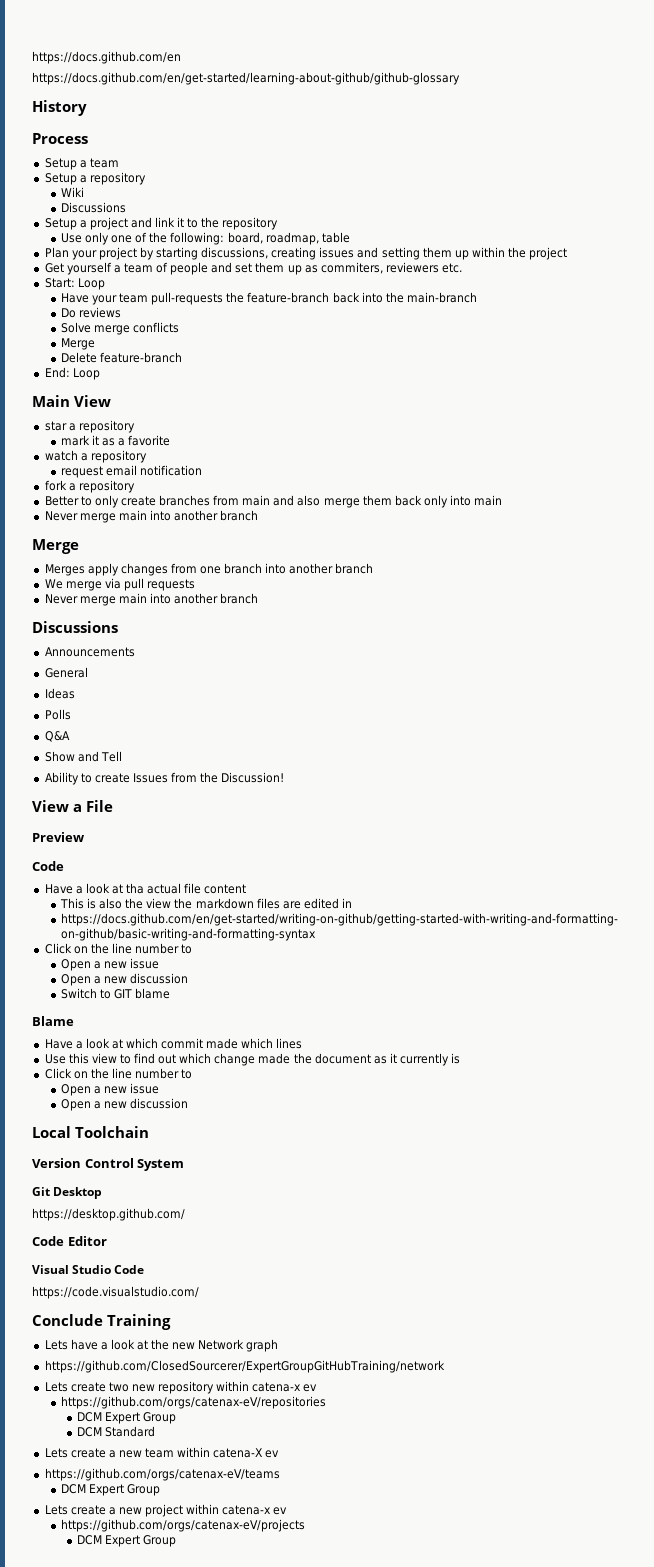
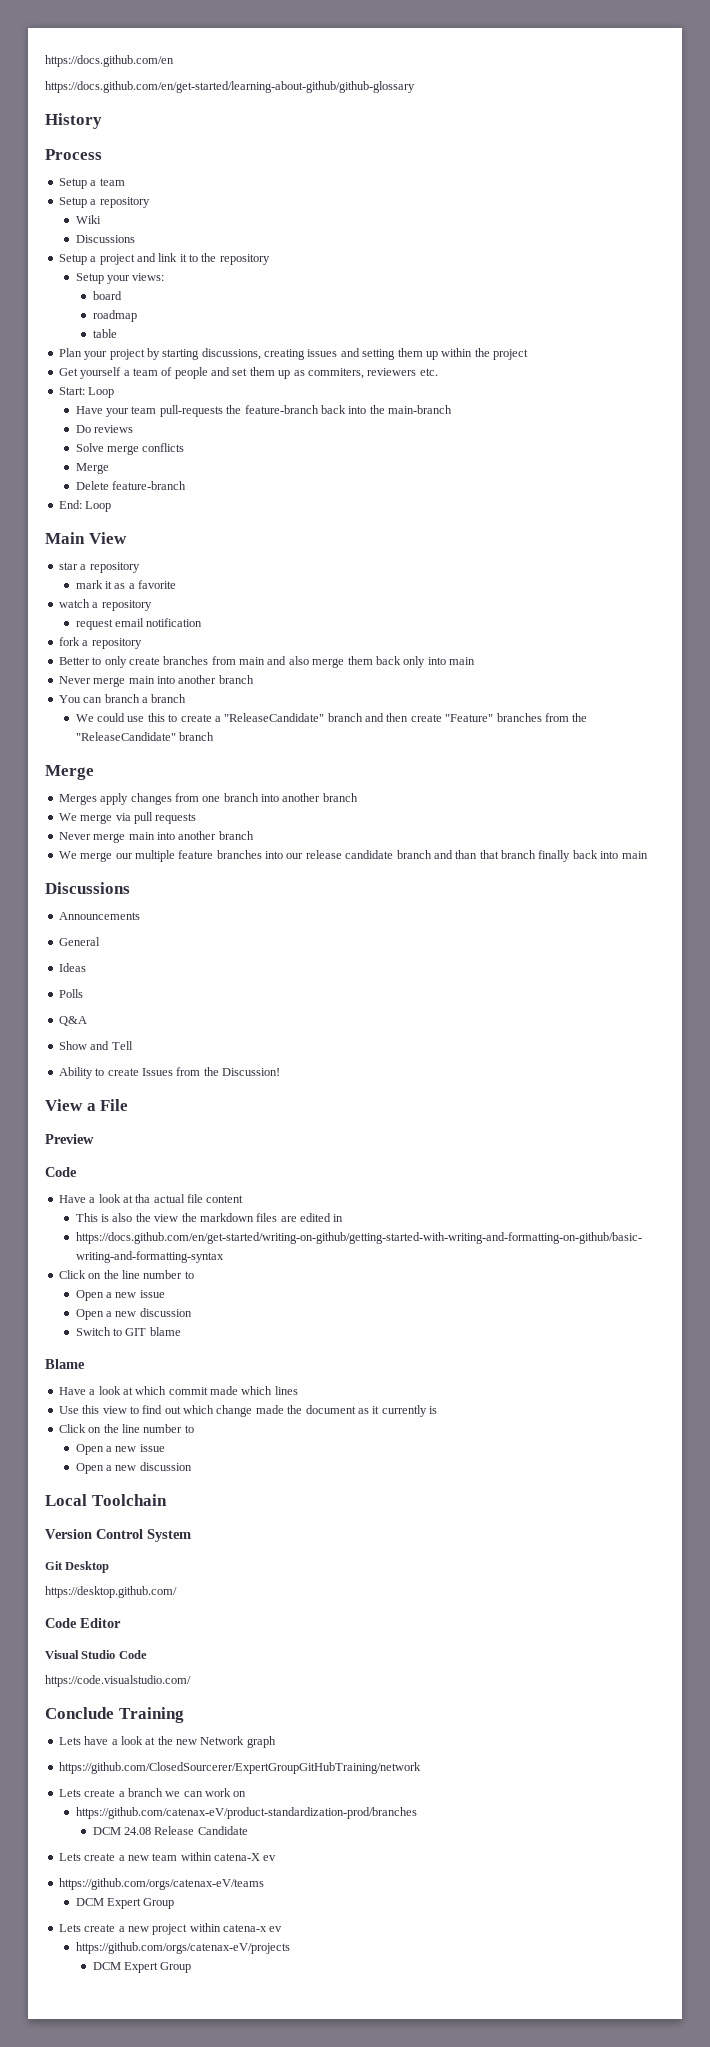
- Use only one of the following: board, roadmap, table
+ Setup your views:
+ board
+ roadmap
+ table
+ You can branch a branch
+ We could use this to create a "ReleaseCandidate" branch and then create "Feature" branches from the "ReleaseCandidate" branch
+ We merge our multiple feature branches into our release candidate branch and than that branch finally back into main
- Lets create two new repository within catena-x ev
- https://github.com/orgs/catenax-eV/repositories
- DCM Expert Group
- DCM Standard
+ Lets create a branch we can work on
+ https://github.com/catenax-eV/product-standardization-prod/branches
+ DCM 24.08 Release Candidate

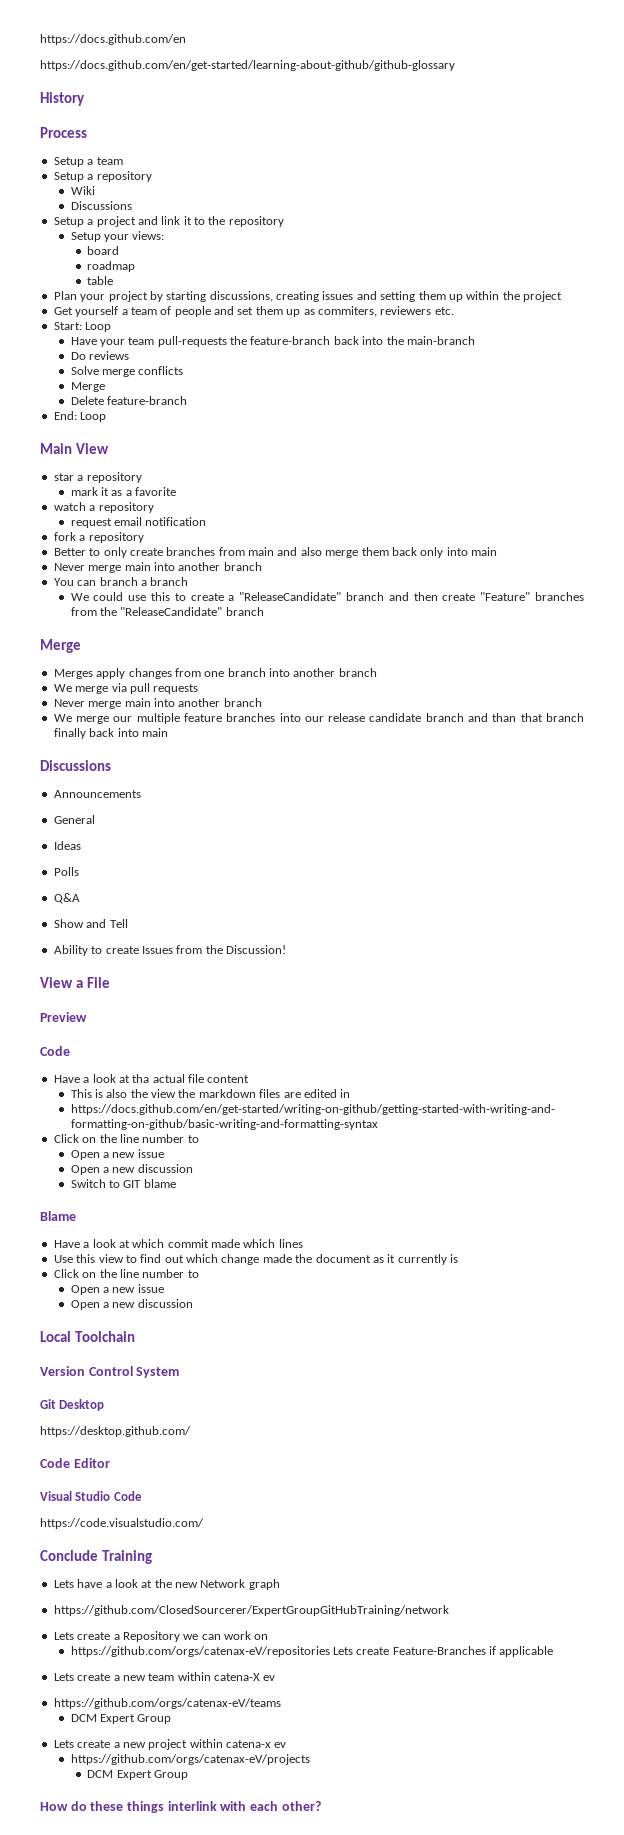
- Lets create a branch we can work on
+ Lets create a Repository we can work on
- https://github.com/catenax-eV/product-standardization-prod/branches
- DCM 24.08 Release Candidate
+ https://github.com/orgs/catenax-eV/repositories Lets create Feature-Branches if applicable
+ How do these things interlink with each other?

